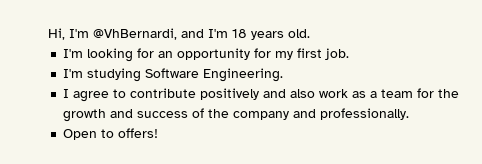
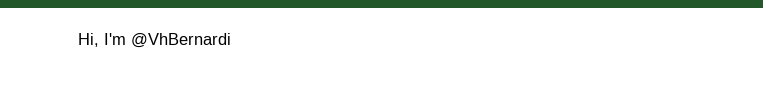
- Hi, I'm @VhBernardi, and I'm 18 years old.
- I'm looking for an opportunity for my first job.
- I'm studying Software Engineering.
- I agree to contribute positively and also work as a team for the growth and success of the company and professionally.
- Open to offers!
+ Hi, I'm @VhBernardi

